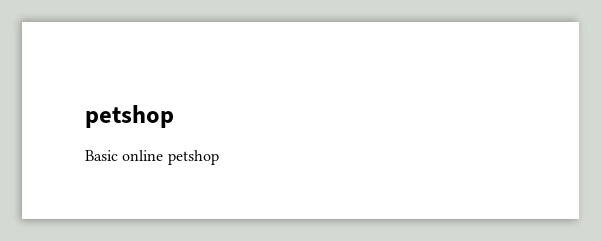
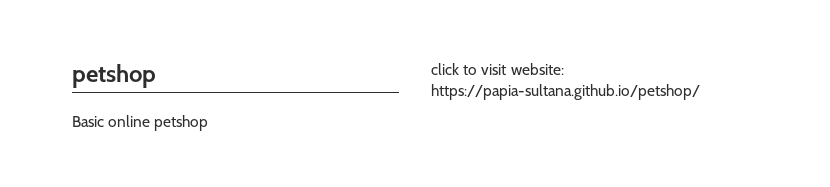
+ click to visit website: https://papia-sultana.github.io/petshop/

